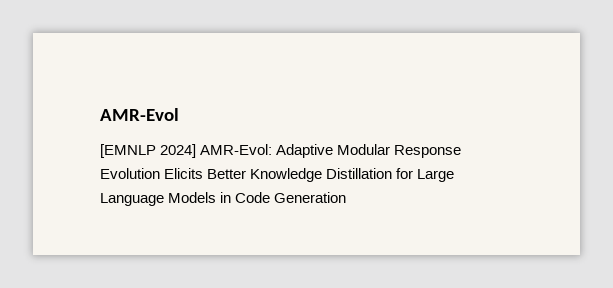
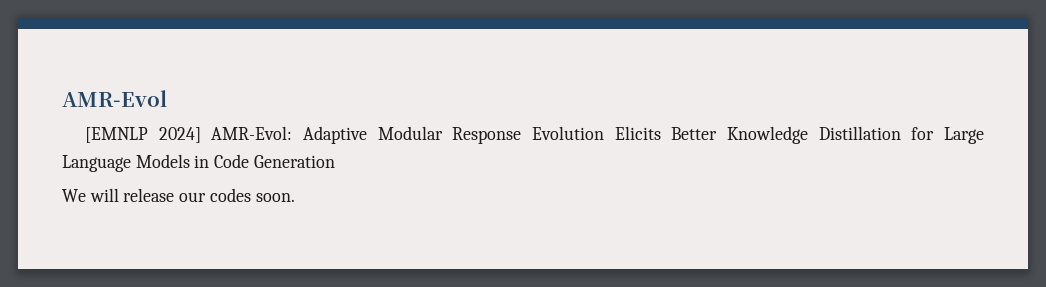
+ We will release our codes soon.

